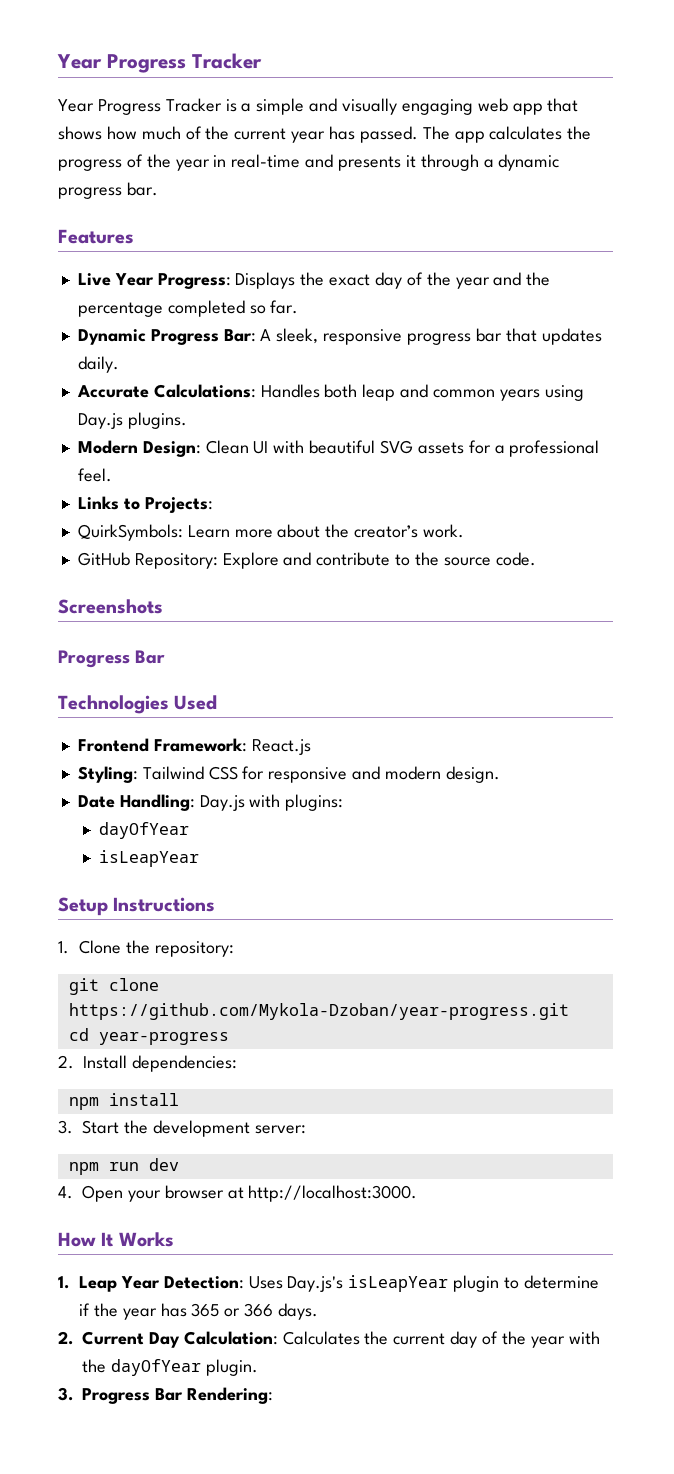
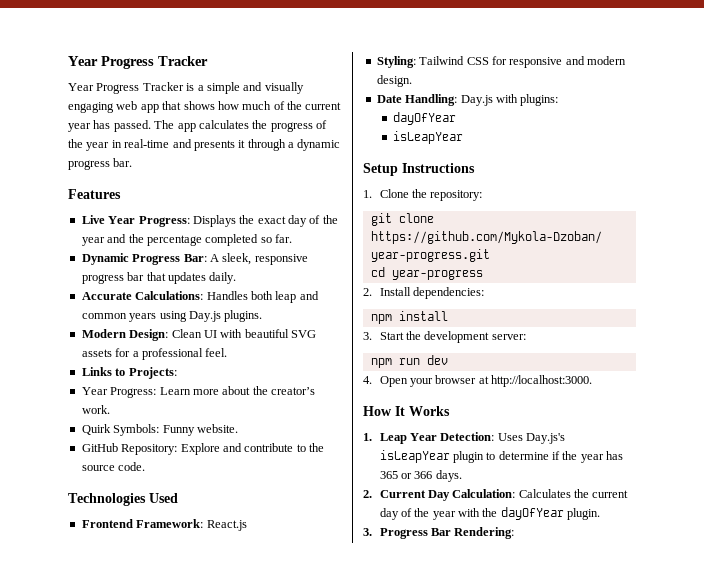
- QuirkSymbols: Learn more about the creator’s work.
+ Year Progress: Learn more about the creator’s work.
+ Quirk Symbols: Funny website.
- Screenshots
- Progress Bar

